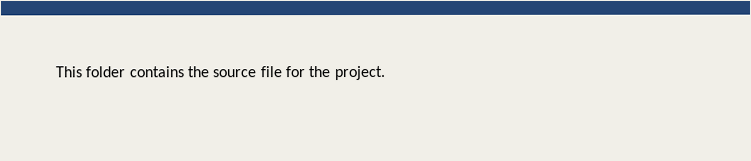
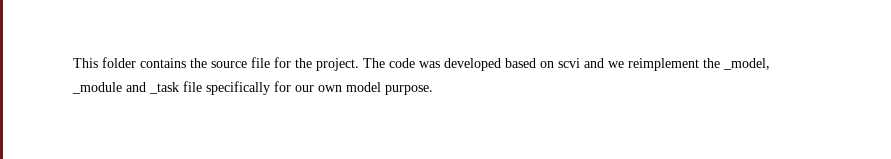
+ The code was developed based on scvi and we reimplement the _model, _module and _task file specifically for our own model purpose.

